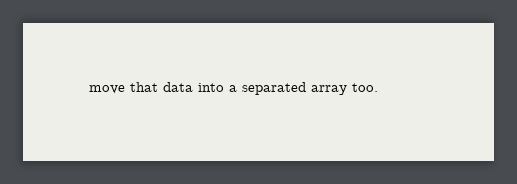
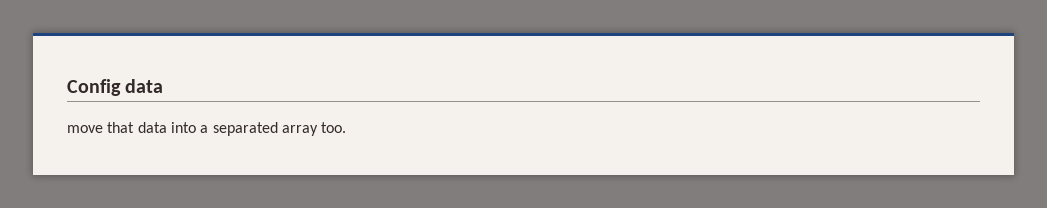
+ Config data

